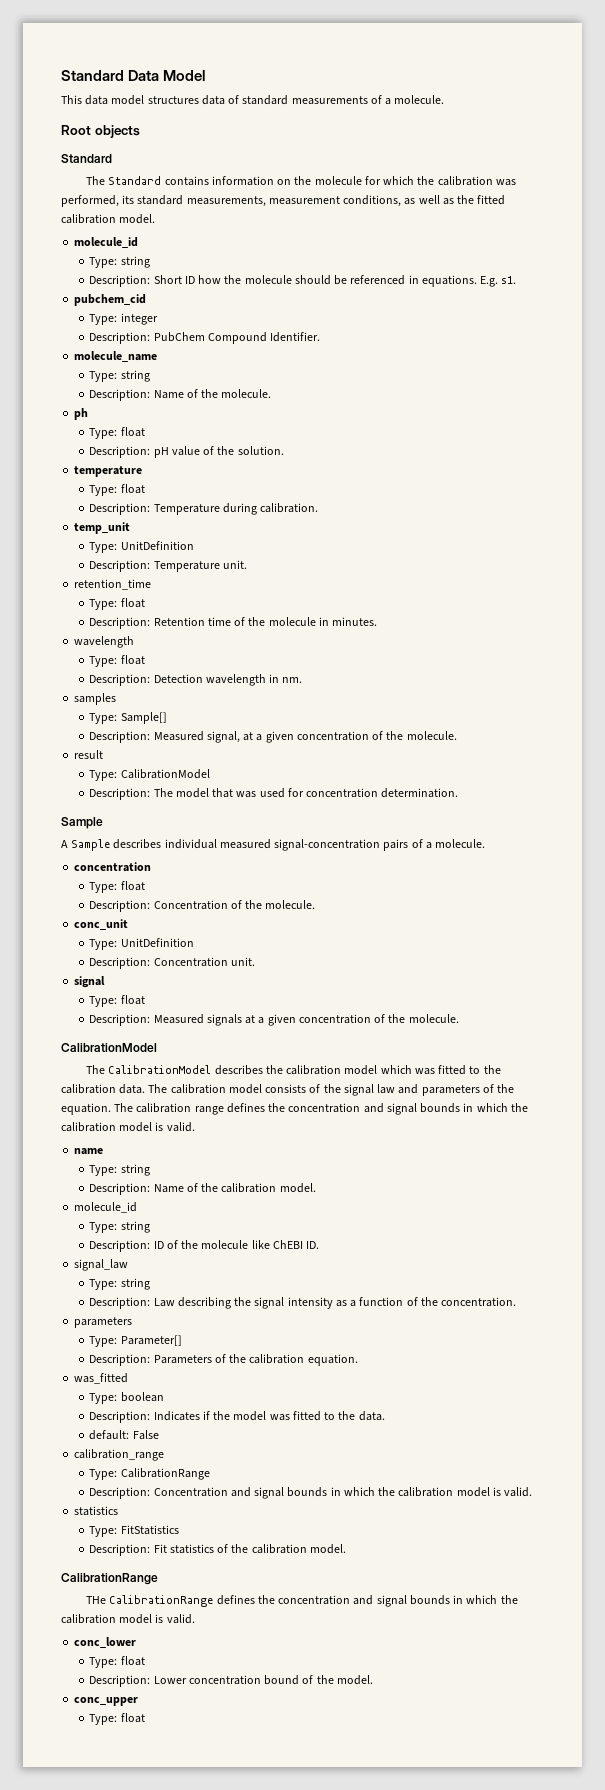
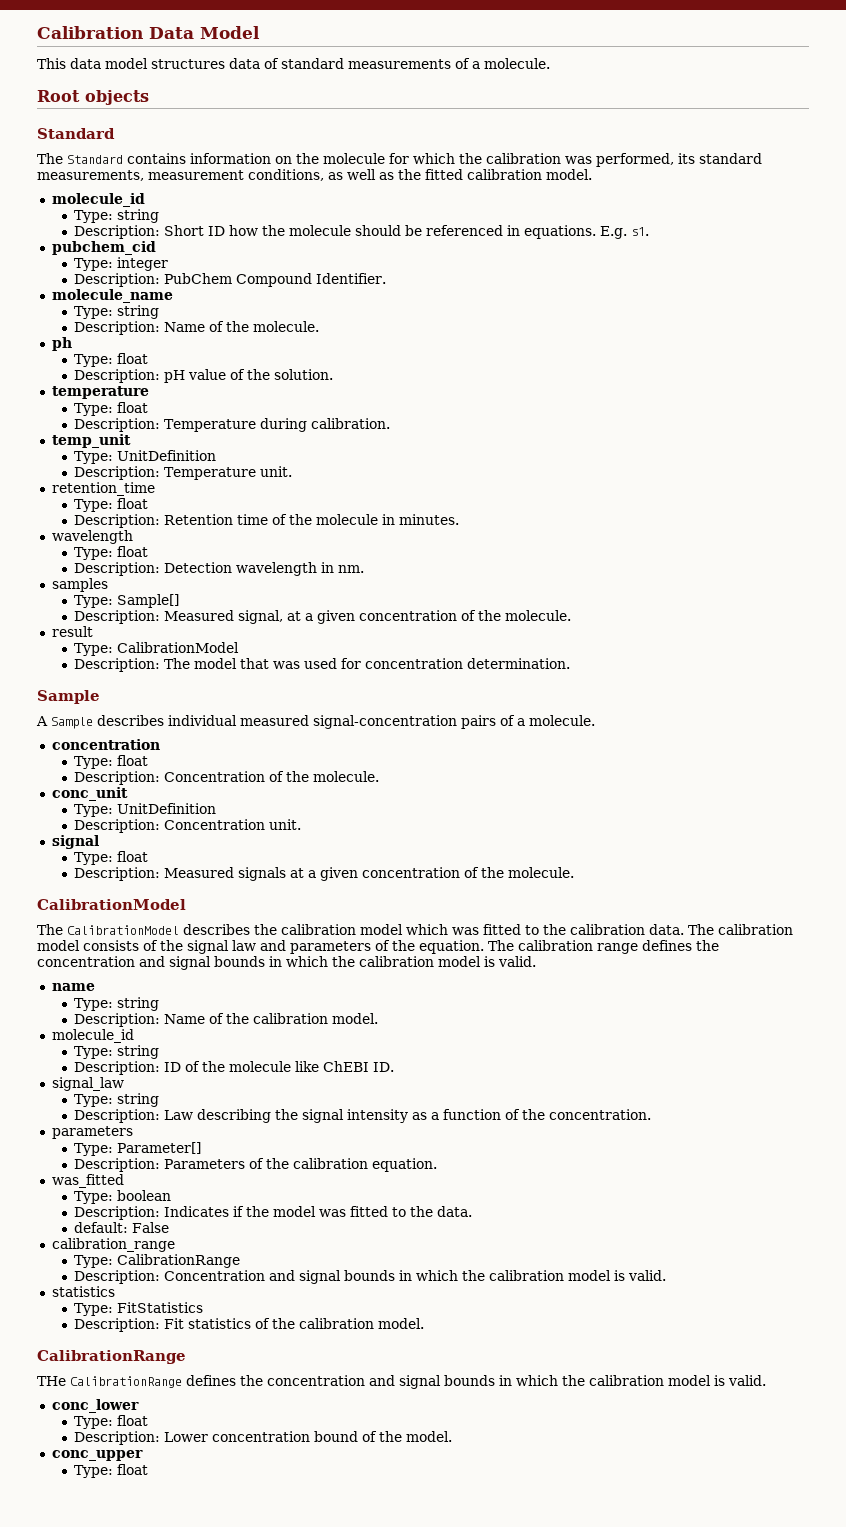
- Standard Data Model
+ Calibration Data Model

